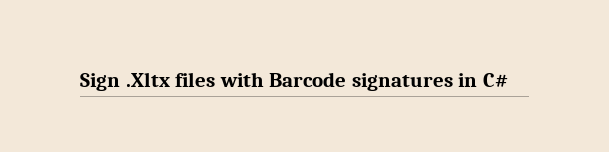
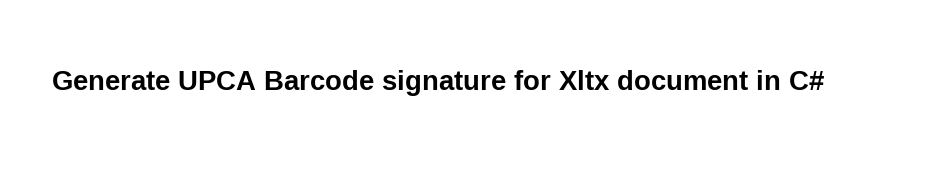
- Sign .Xltx files with Barcode signatures in C#
+ Generate UPCA Barcode signature for Xltx document in C#

